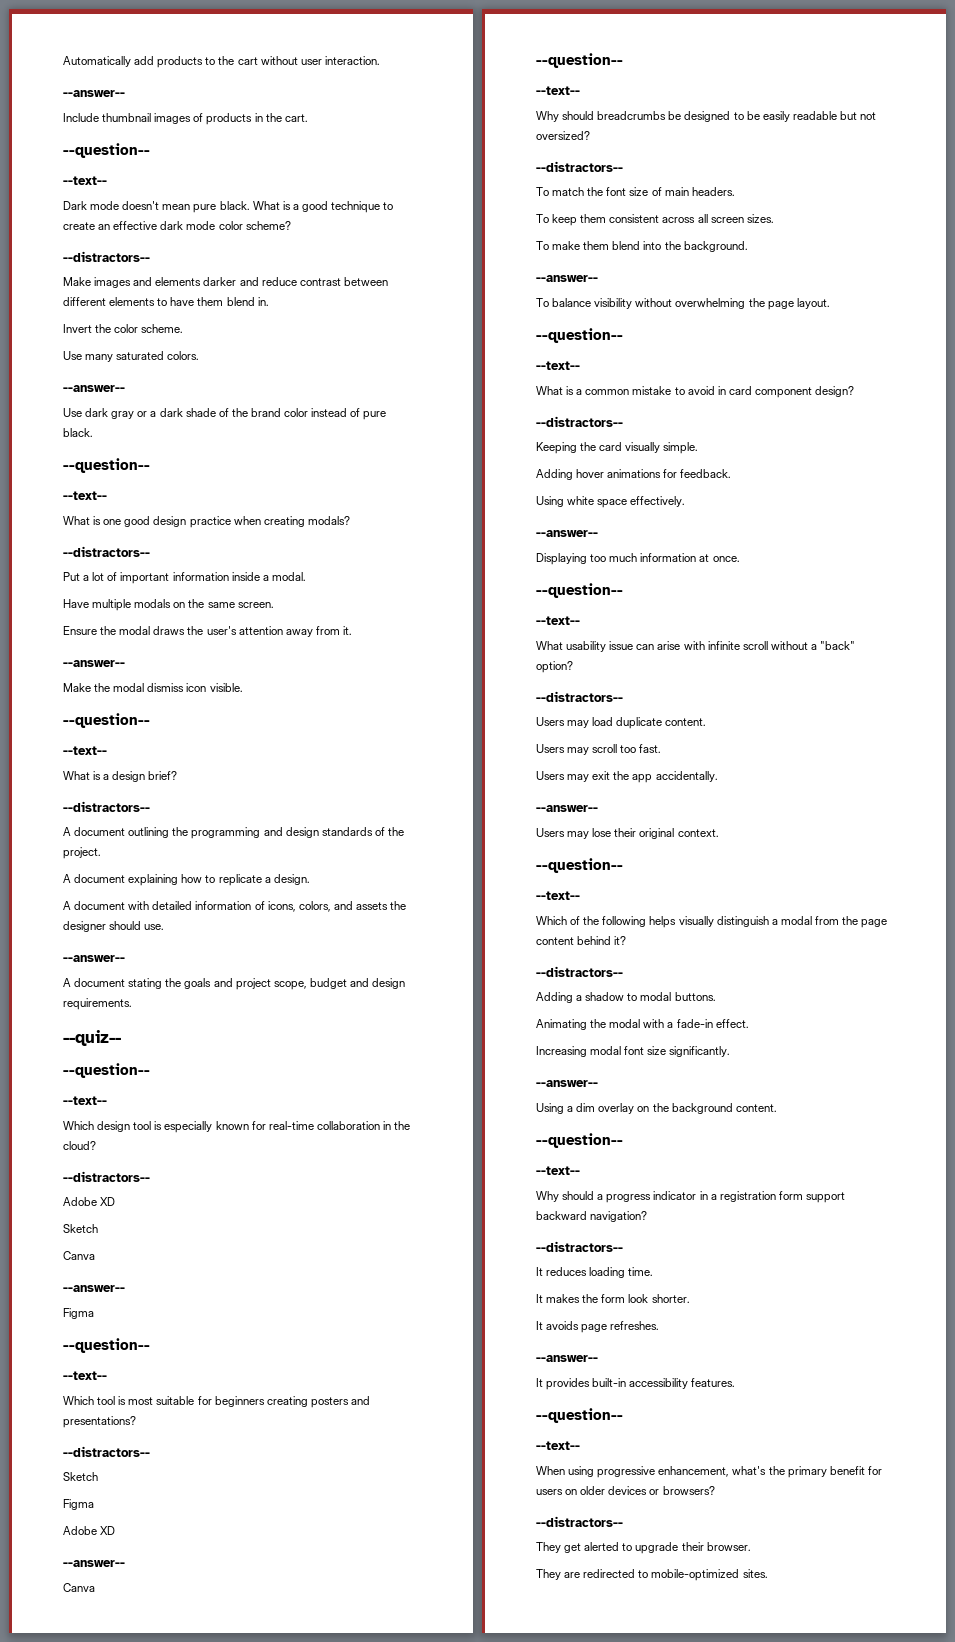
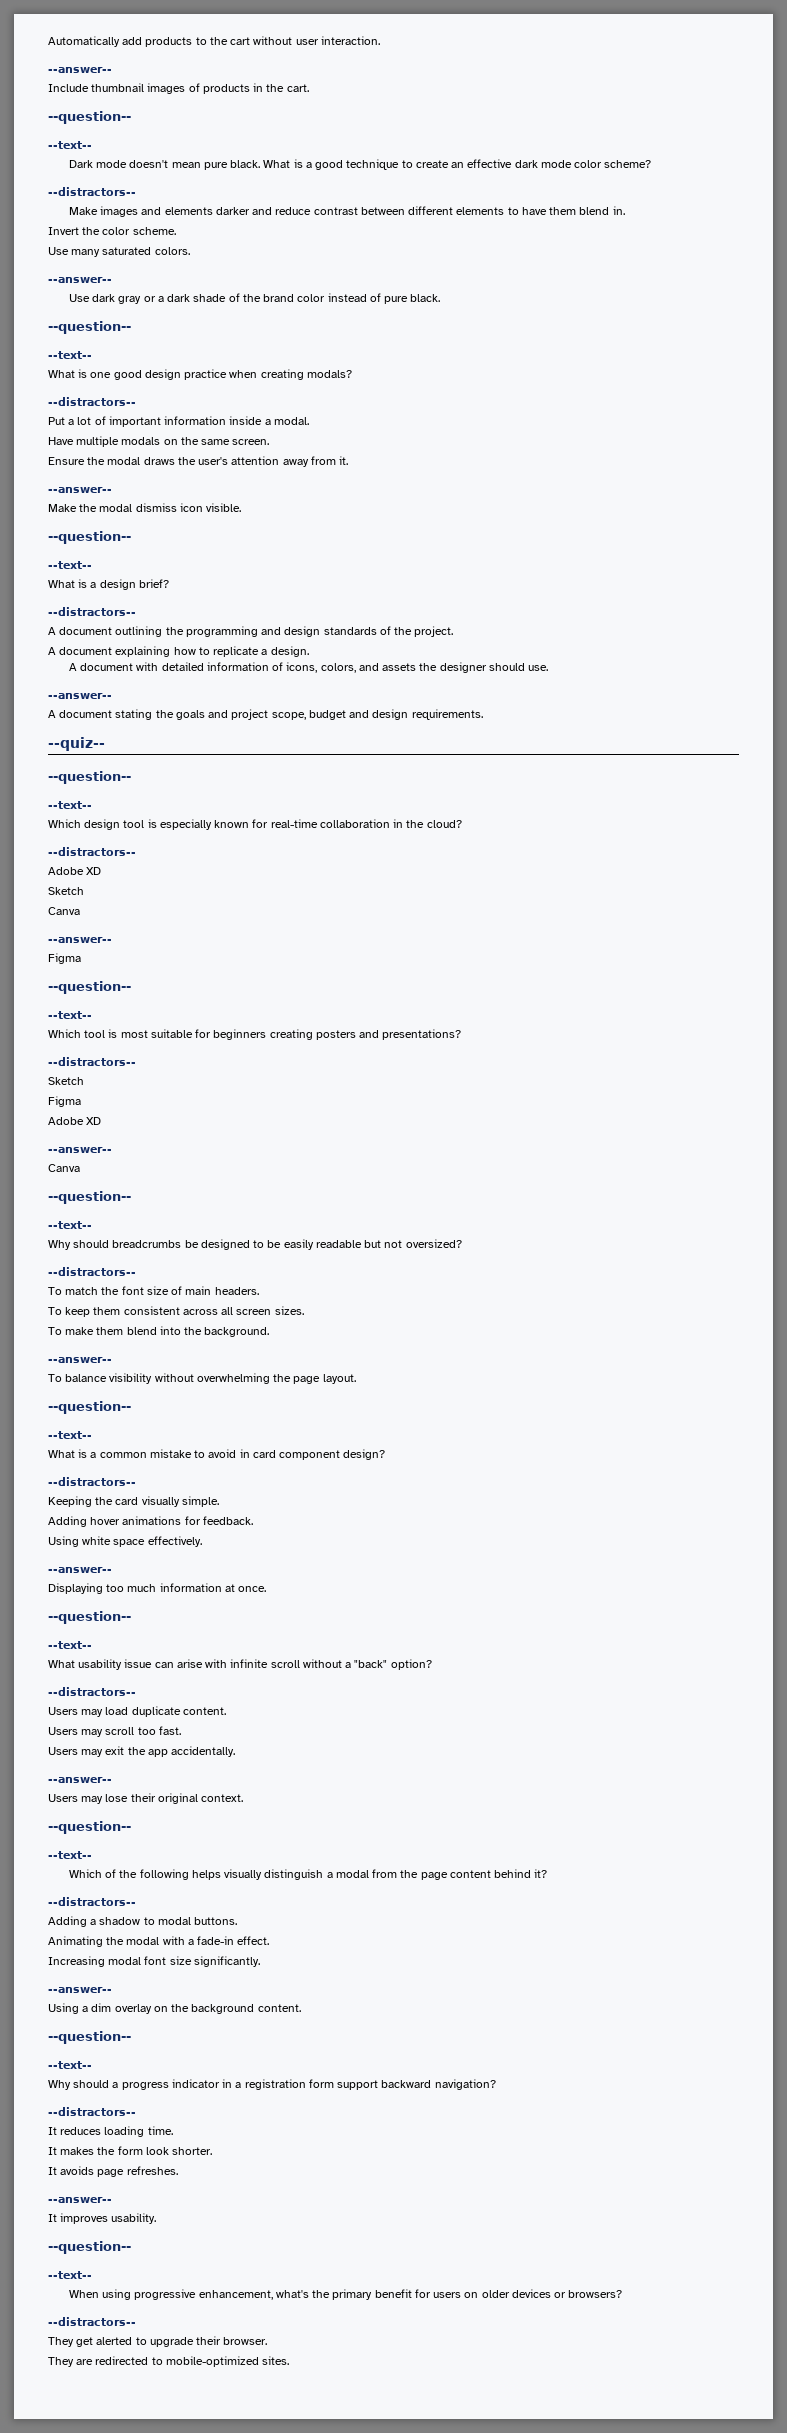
- It provides built-in accessibility features.
+ It improves usability.

